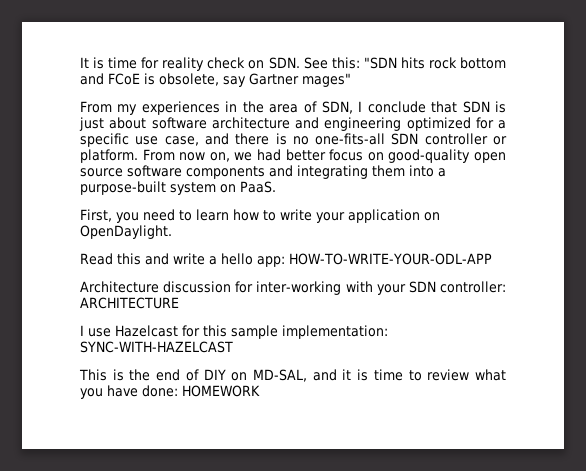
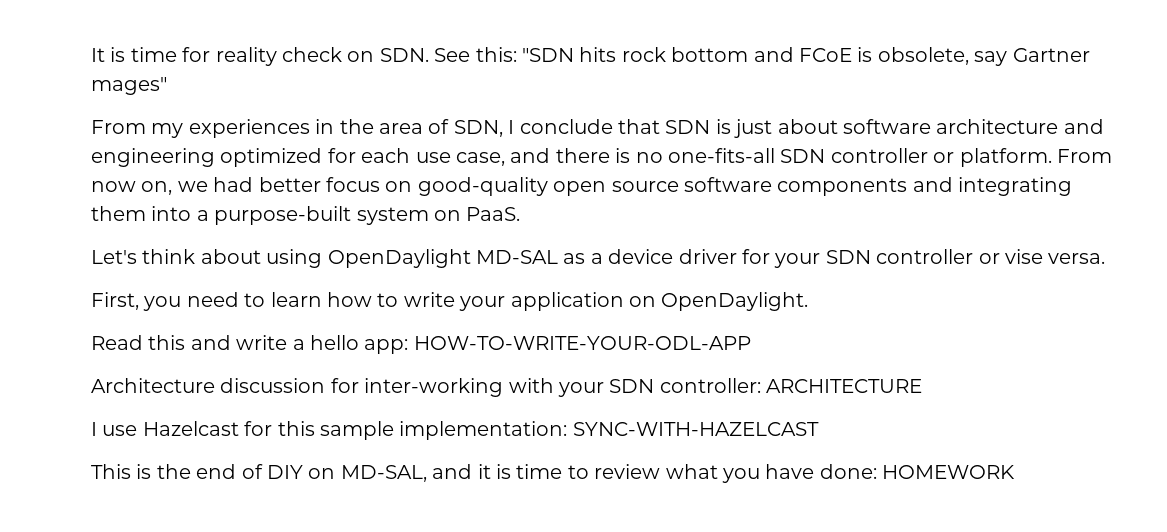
- From my experiences in the area of SDN, I conclude that SDN is just about software architecture and engineering optimized for a specific use case, and there is no one-fits-all SDN controller or platform.
+ From my experiences in the area of SDN, I conclude that SDN is just about software architecture and engineering optimized for each use case, and there is no one-fits-all SDN controller or platform.
+ Let's think about using OpenDaylight MD-SAL as a device driver for your SDN controller or vise versa.

